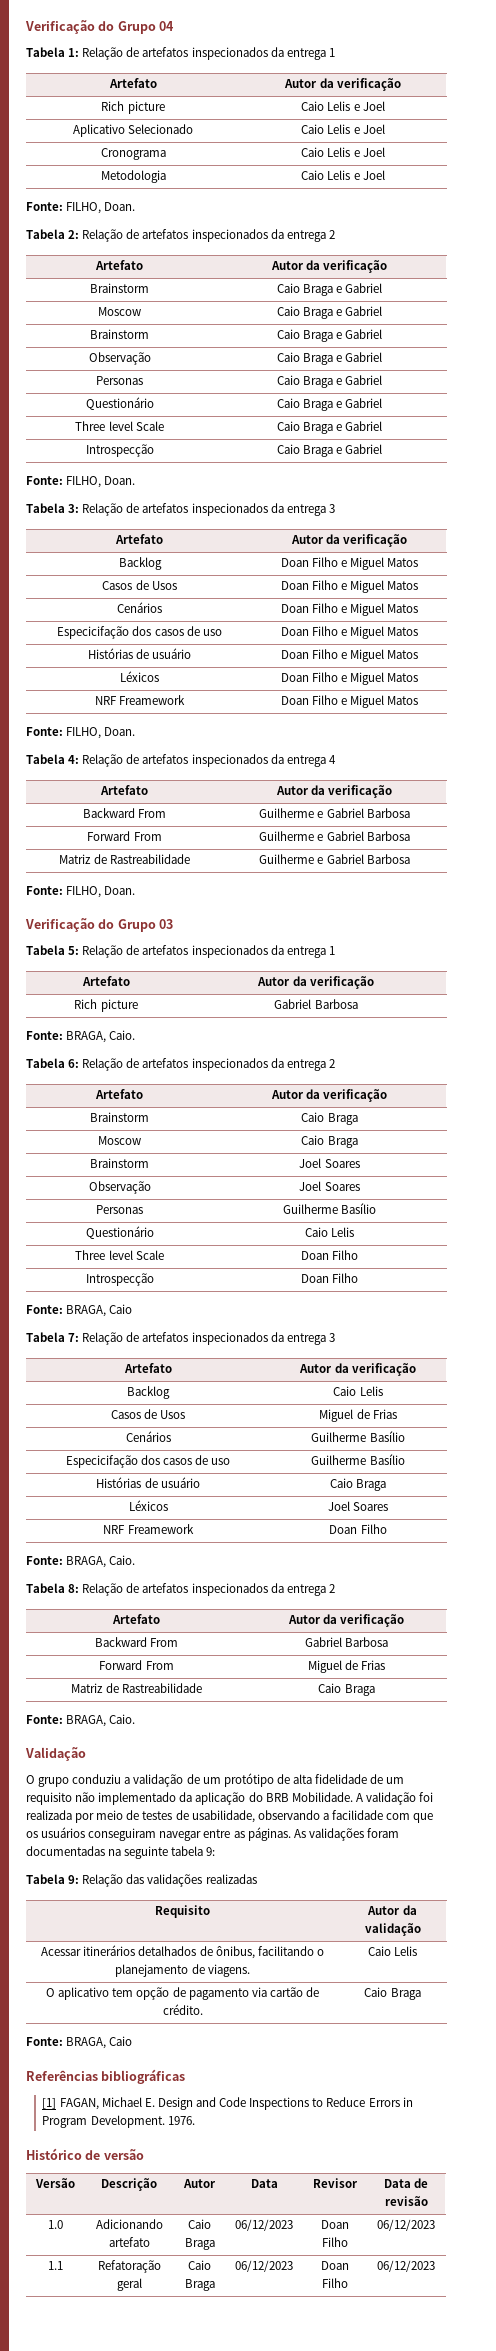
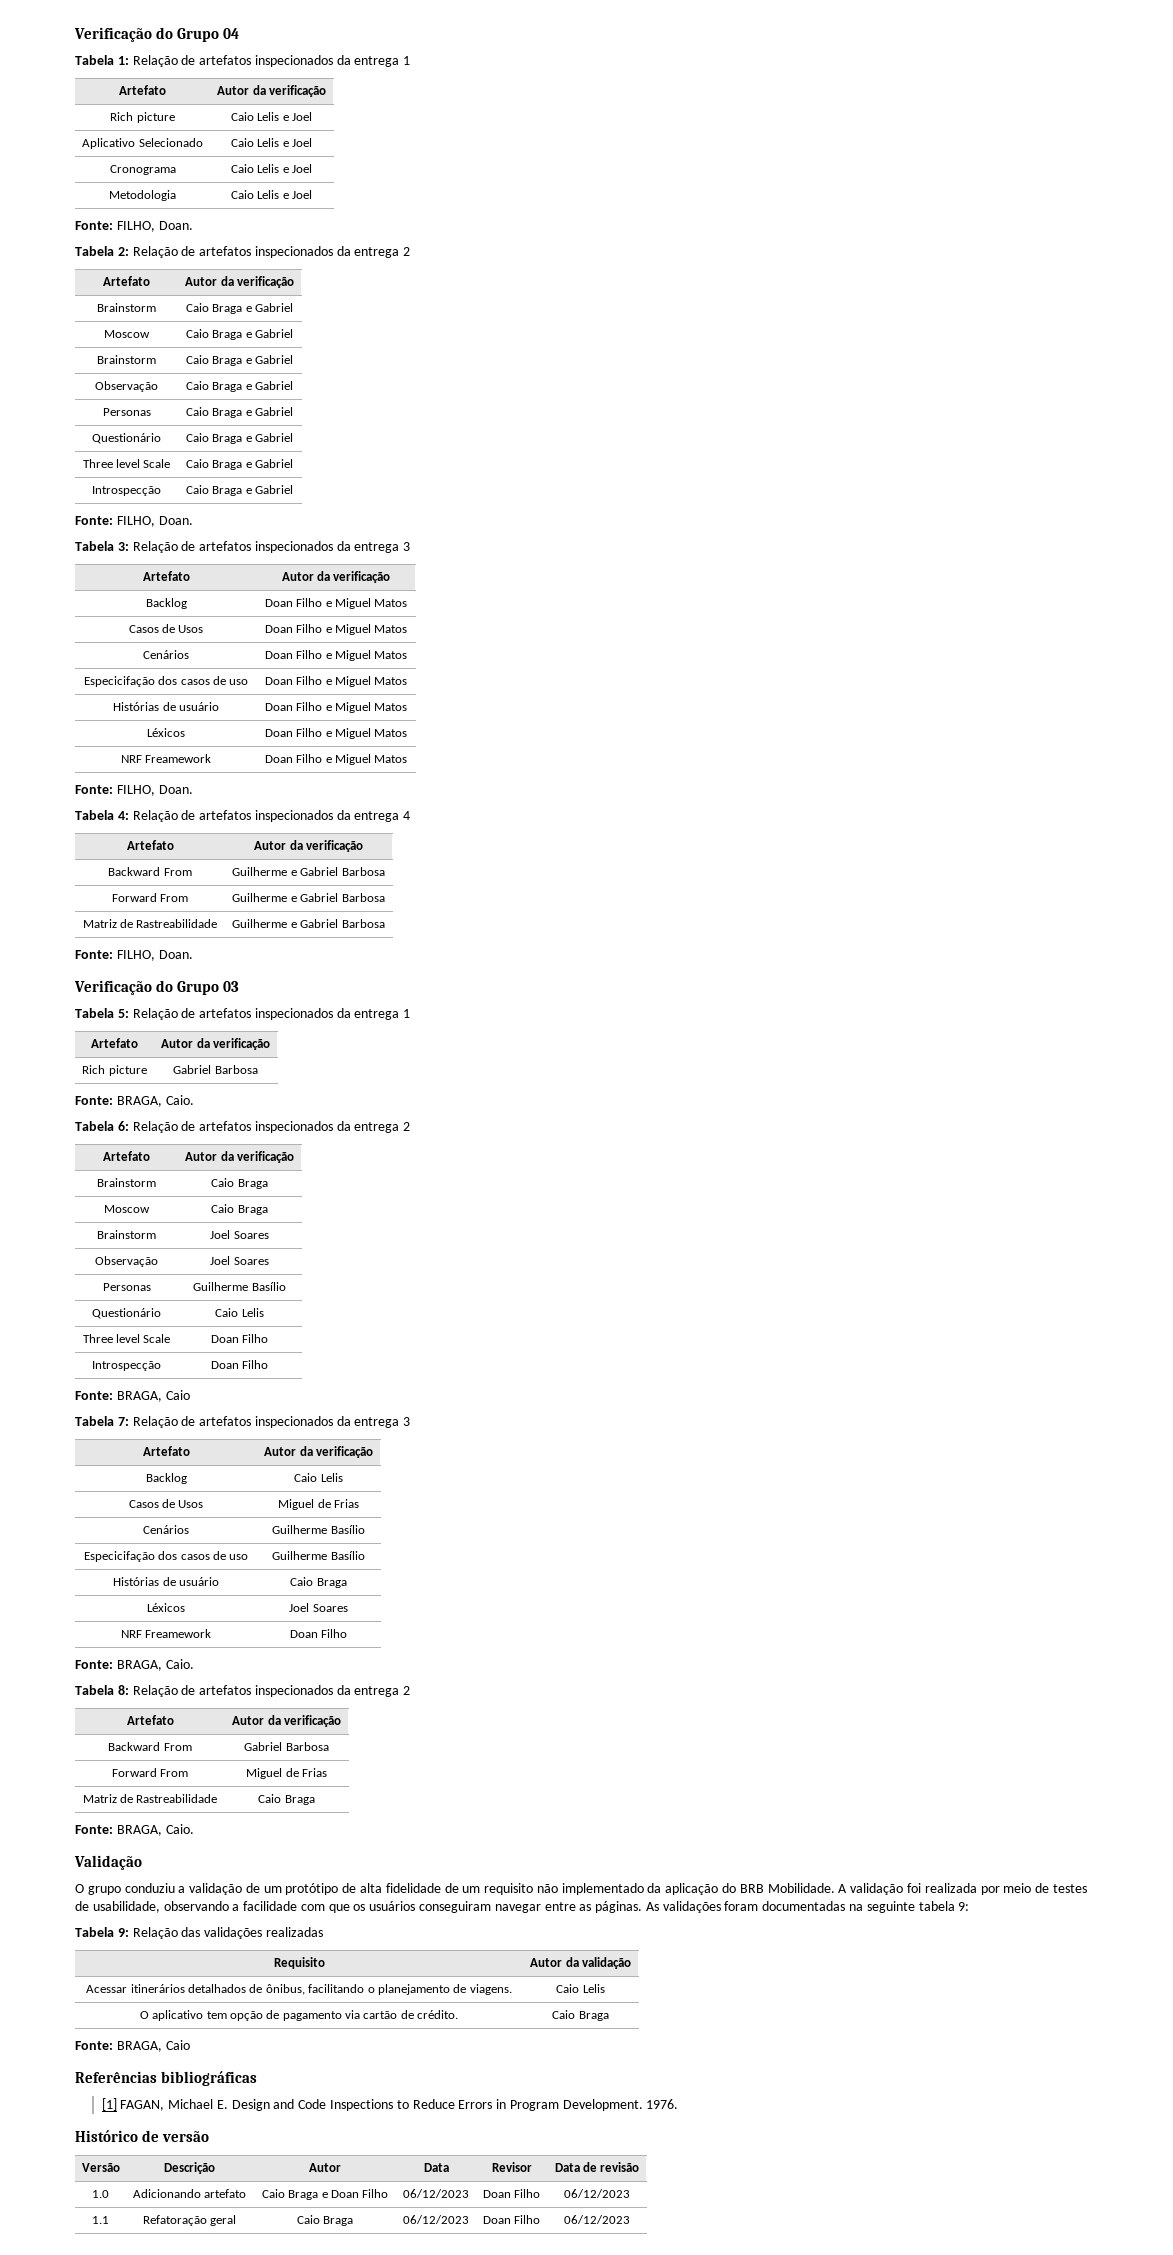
- 1.0 | Adicionando artefato | Caio Braga | 06/12/2023 | Doan Filho | 06/12/2023
+ 1.0 | Adicionando artefato | Caio Braga e Doan Filho | 06/12/2023 | Doan Filho | 06/12/2023

